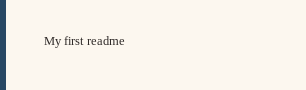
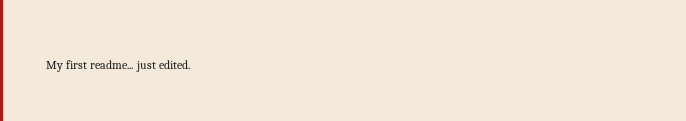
- My first readme
+ My first readme... just edited.

